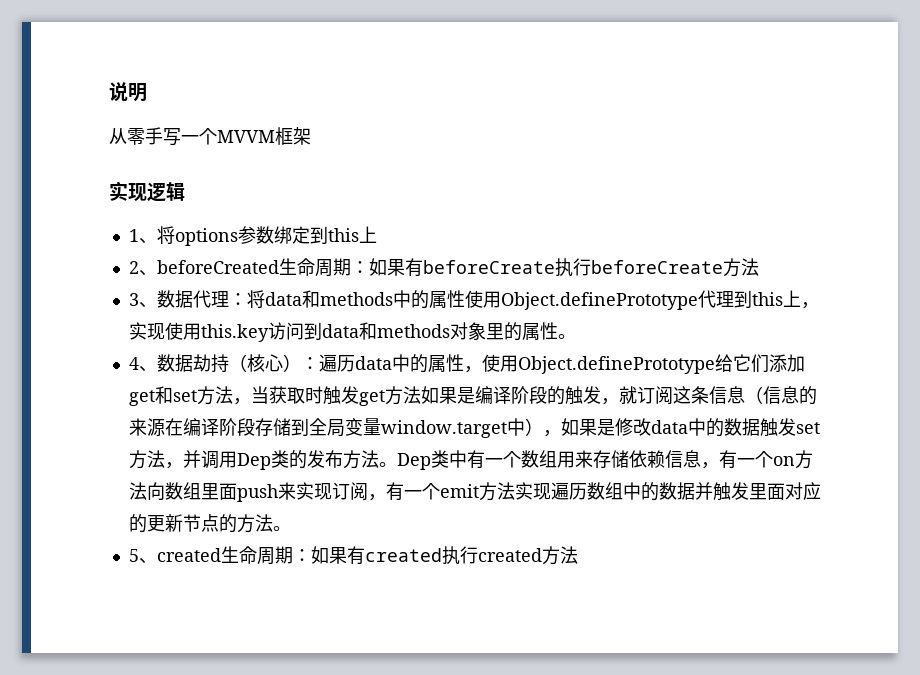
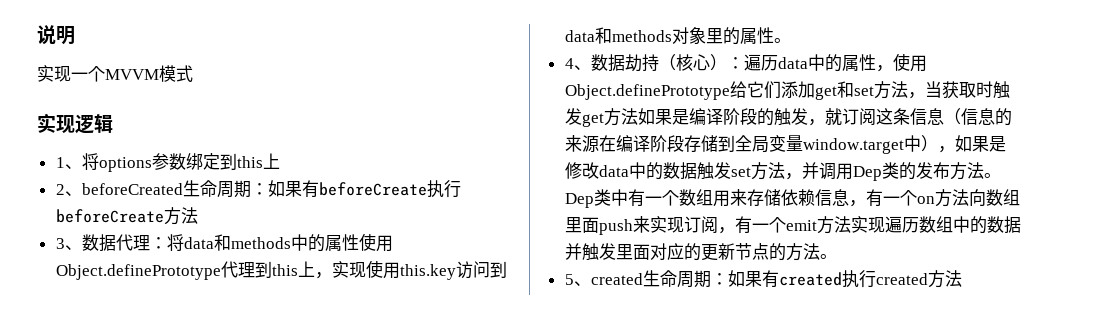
- 从零手写一个MVVM框架
+ 实现一个MVVM模式

